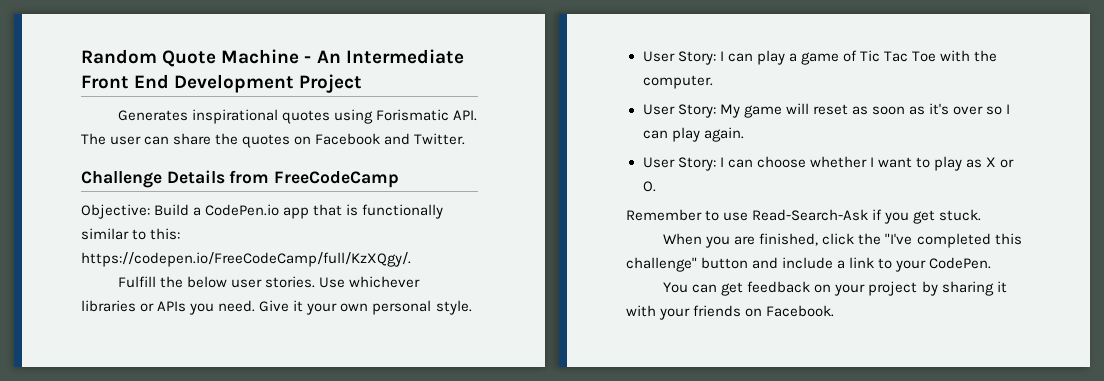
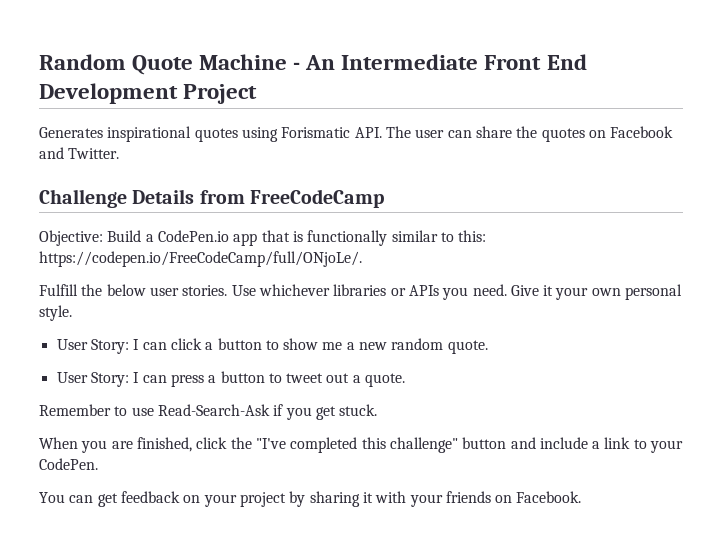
- Objective: Build a CodePen.io app that is functionally similar to this: https://codepen.io/FreeCodeCamp/full/KzXQgy/.
+ Objective: Build a CodePen.io app that is functionally similar to this: https://codepen.io/FreeCodeCamp/full/ONjoLe/.
- User Story: I can play a game of Tic Tac Toe with the computer.
- User Story: My game will reset as soon as it's over so I can play again.
- User Story: I can choose whether I want to play as X or O.
+ User Story: I can click a button to show me a new random quote.
+ User Story: I can press a button to tweet out a quote.

